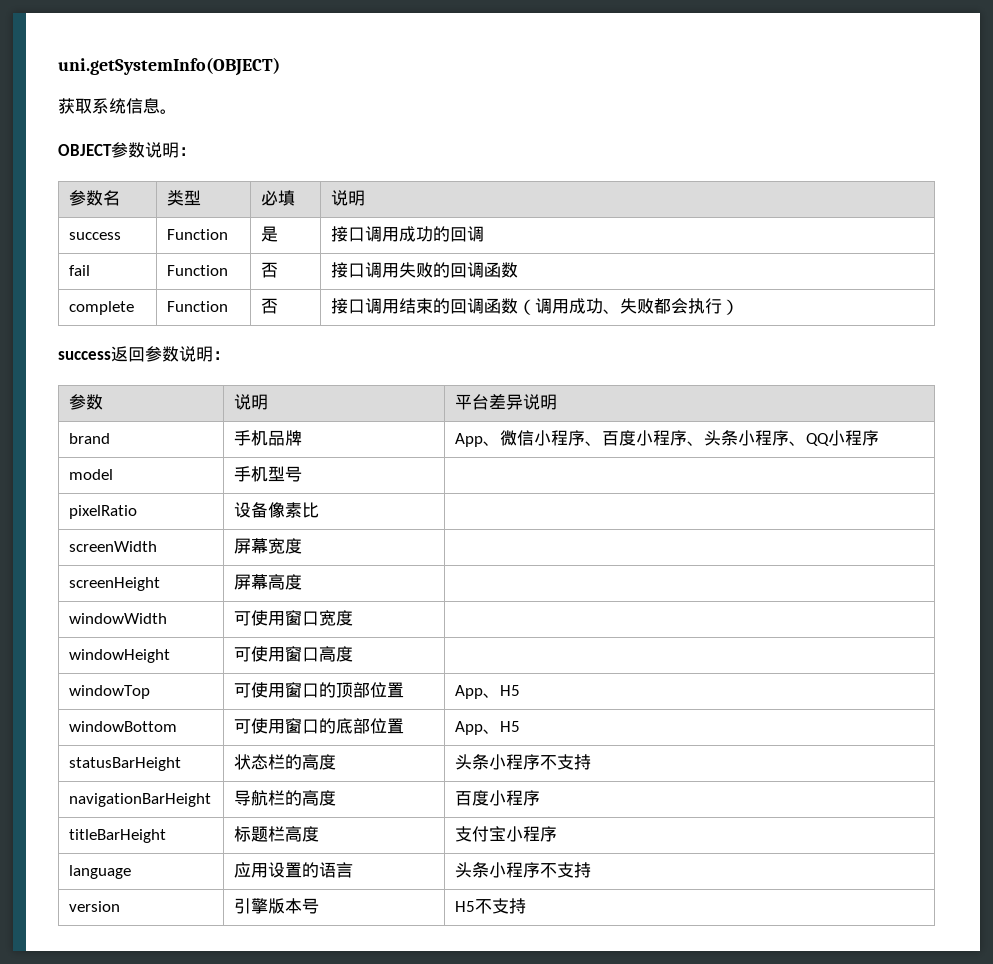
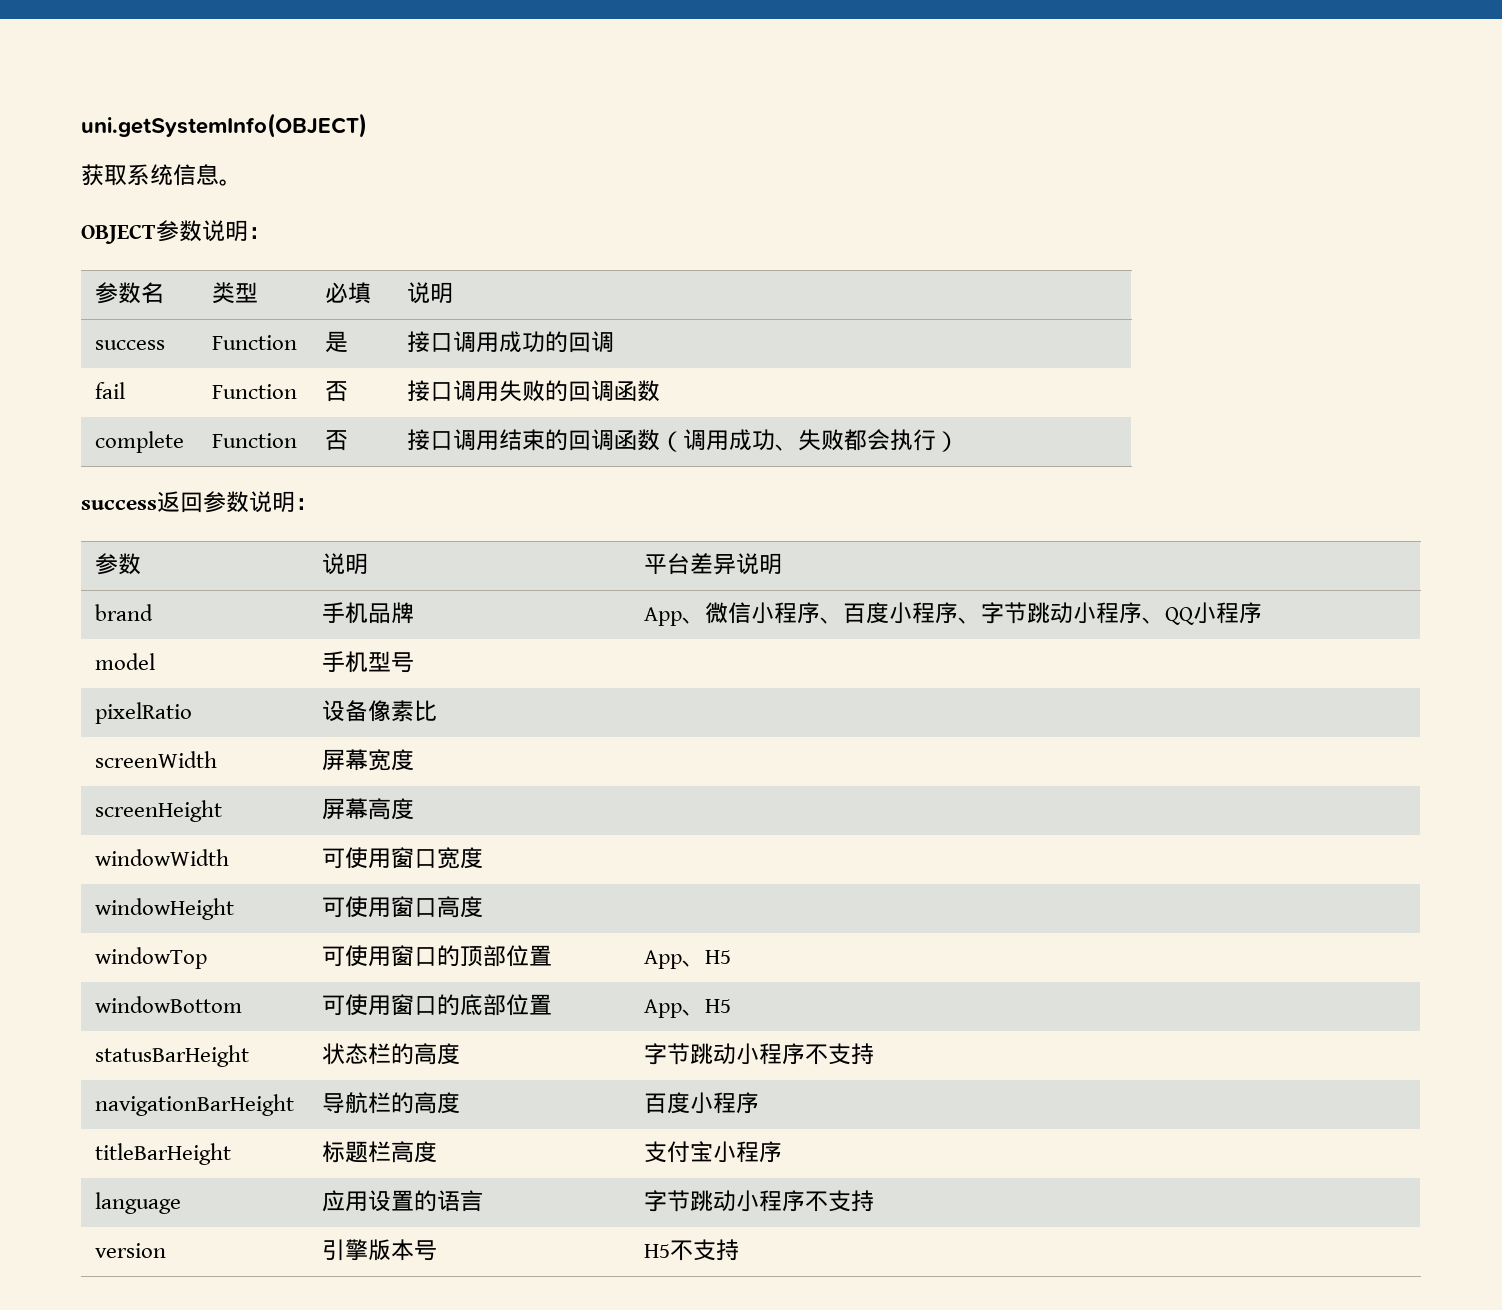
- brand | 手机品牌 | App、微信小程序、百度小程序、头条小程序、QQ小程序
+ brand | 手机品牌 | App、微信小程序、百度小程序、字节跳动小程序、QQ小程序
- statusBarHeight | 状态栏的高度 | 头条小程序不支持
+ statusBarHeight | 状态栏的高度 | 字节跳动小程序不支持
- language | 应用设置的语言 | 头条小程序不支持
+ language | 应用设置的语言 | 字节跳动小程序不支持

